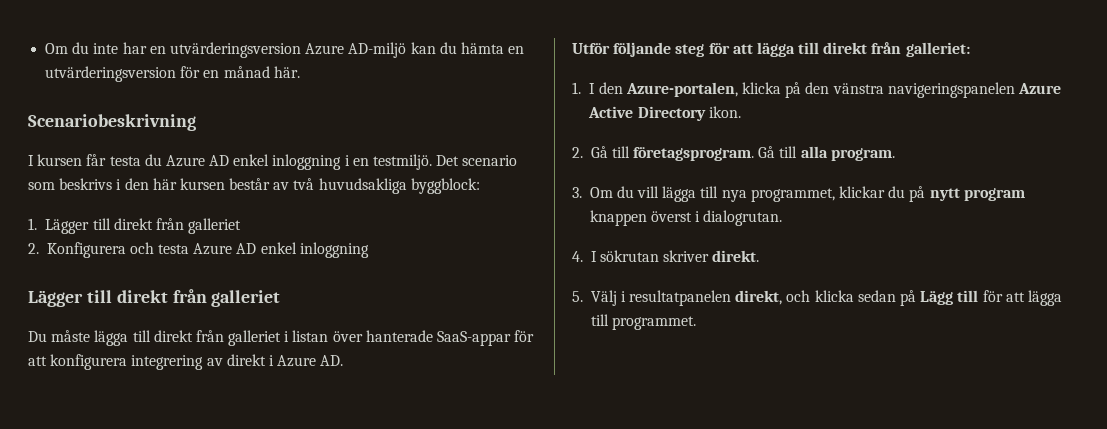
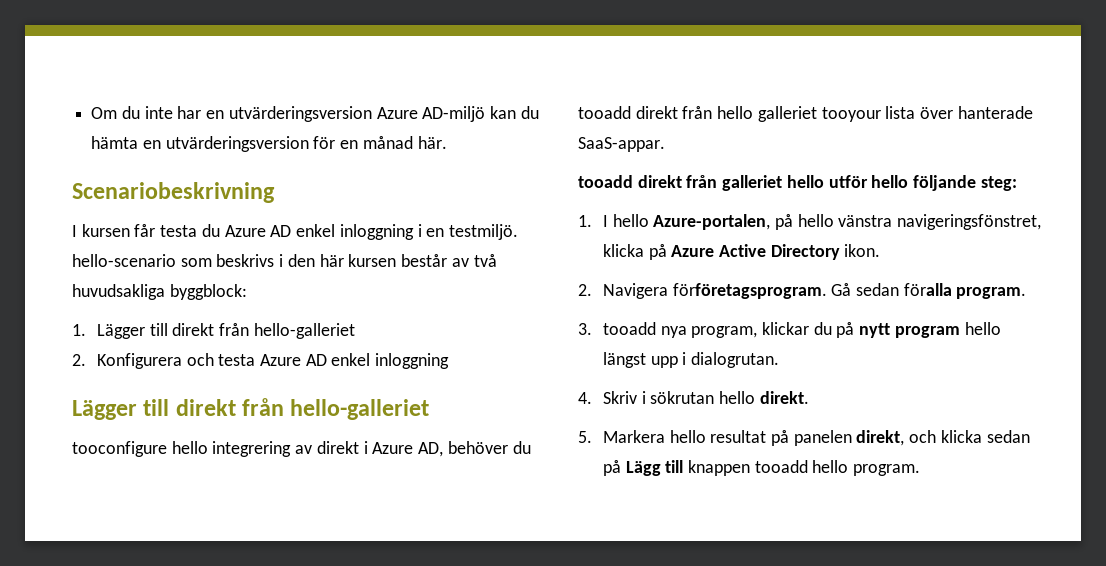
- I kursen får testa du Azure AD enkel inloggning i en testmiljö. Det scenario som beskrivs i den här kursen består av två huvudsakliga byggblock:
+ I kursen får testa du Azure AD enkel inloggning i en testmiljö. hello-scenario som beskrivs i den här kursen består av två huvudsakliga byggblock:
- 1. Lägger till direkt från galleriet
+ 1. Lägger till direkt från hello-galleriet
  2. Konfigurera och testa Azure AD enkel inloggning
- Lägger till direkt från galleriet
- Du måste lägga till direkt från galleriet i listan över hanterade SaaS-appar för att konfigurera integrering av direkt i Azure AD.
- Utför följande steg för att lägga till direkt från galleriet:
- 1. I den Azure-portalen, klicka på den vänstra navigeringspanelen Azure Active Directory ikon.
+ Lägger till direkt från hello-galleriet
+ tooconfigure hello integrering av direkt i Azure AD, behöver du tooadd direkt från hello galleriet tooyour lista över hanterade SaaS-appar.
+ tooadd direkt från galleriet hello utför hello följande steg:
+ 1. I hello Azure-portalen, på hello vänstra navigeringsfönstret, klicka på Azure Active Directory ikon.
- 2. Gå till företagsprogram. Gå till alla program.
- 3. Om du vill lägga till nya programmet, klickar du på nytt program knappen överst i dialogrutan.
+ 2. Navigera förföretagsprogram. Gå sedan föralla program.
+ 3. tooadd nya program, klickar du på nytt program hello längst upp i dialogrutan.
- 4. I sökrutan skriver direkt.
- 5. Välj i resultatpanelen direkt, och klicka sedan på Lägg till för att lägga till programmet.
+ 4. Skriv i sökrutan hello direkt.
+ 5. Markera hello resultat på panelen direkt, och klicka sedan på Lägg till knappen tooadd hello program.

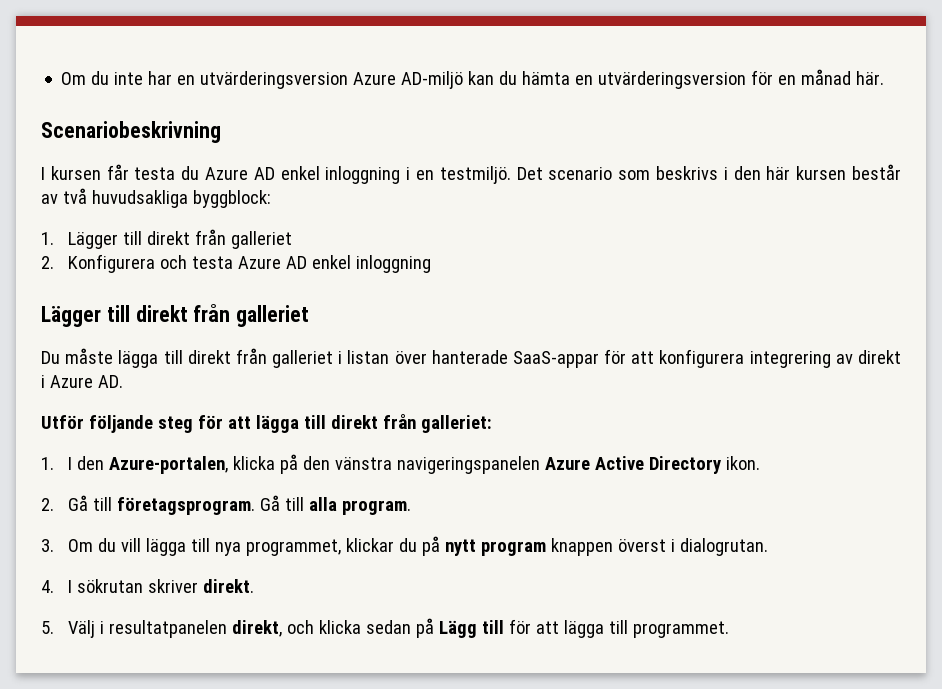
- I kursen får testa du Azure AD enkel inloggning i en testmiljö. hello-scenario som beskrivs i den här kursen består av två huvudsakliga byggblock:
+ I kursen får testa du Azure AD enkel inloggning i en testmiljö. Det scenario som beskrivs i den här kursen består av två huvudsakliga byggblock:
- 1. Lägger till direkt från hello-galleriet
+ 1. Lägger till direkt från galleriet
  2. Konfigurera och testa Azure AD enkel inloggning
- Lägger till direkt från hello-galleriet
- tooconfigure hello integrering av direkt i Azure AD, behöver du tooadd direkt från hello galleriet tooyour lista över hanterade SaaS-appar.
- tooadd direkt från galleriet hello utför hello följande steg:
- 1. I hello Azure-portalen, på hello vänstra navigeringsfönstret, klicka på Azure Active Directory ikon.
+ Lägger till direkt från galleriet
+ Du måste lägga till direkt från galleriet i listan över hanterade SaaS-appar för att konfigurera integrering av direkt i Azure AD.
+ Utför följande steg för att lägga till direkt från galleriet:
+ 1. I den Azure-portalen, klicka på den vänstra navigeringspanelen Azure Active Directory ikon.
- 2. Navigera förföretagsprogram. Gå sedan föralla program.
- 3. tooadd nya program, klickar du på nytt program hello längst upp i dialogrutan.
+ 2. Gå till företagsprogram. Gå till alla program.
+ 3. Om du vill lägga till nya programmet, klickar du på nytt program knappen överst i dialogrutan.
- 4. Skriv i sökrutan hello direkt.
- 5. Markera hello resultat på panelen direkt, och klicka sedan på Lägg till knappen tooadd hello program.
+ 4. I sökrutan skriver direkt.
+ 5. Välj i resultatpanelen direkt, och klicka sedan på Lägg till för att lägga till programmet.

